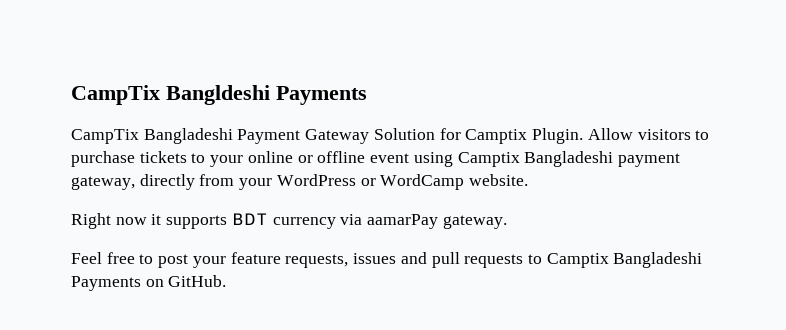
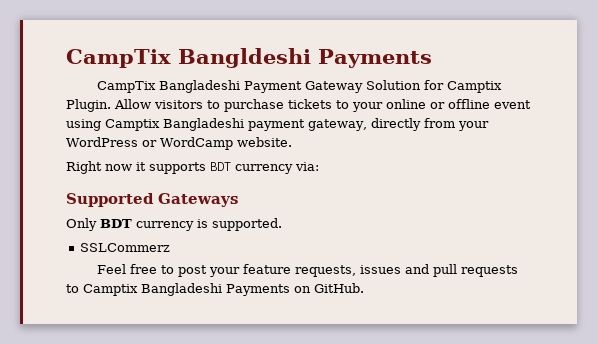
- Right now it supports BDT currency via aamarPay gateway.
+ Right now it supports BDT currency via:
+ Supported Gateways
+ Only BDT currency is supported.
+ SSLCommerz

